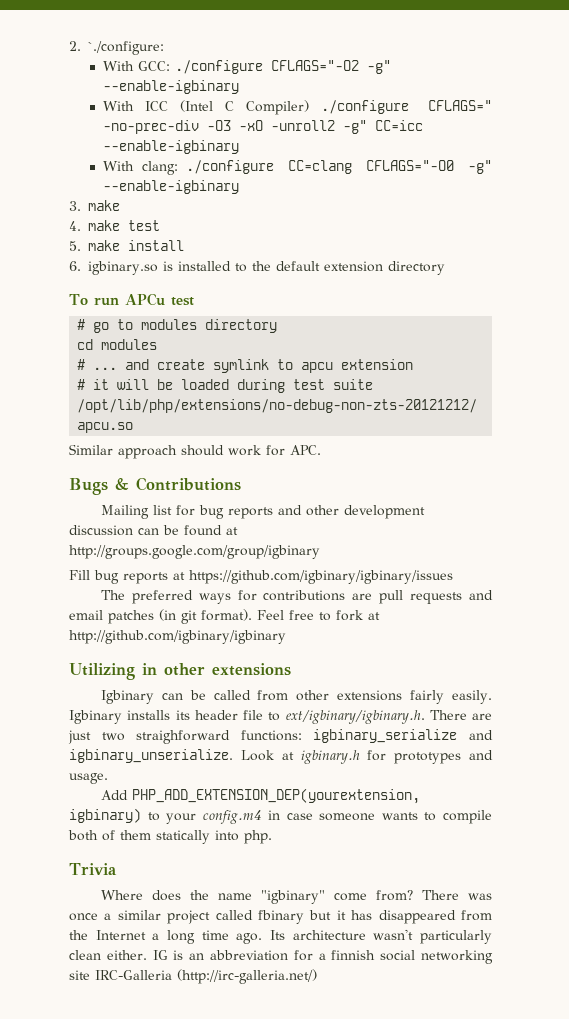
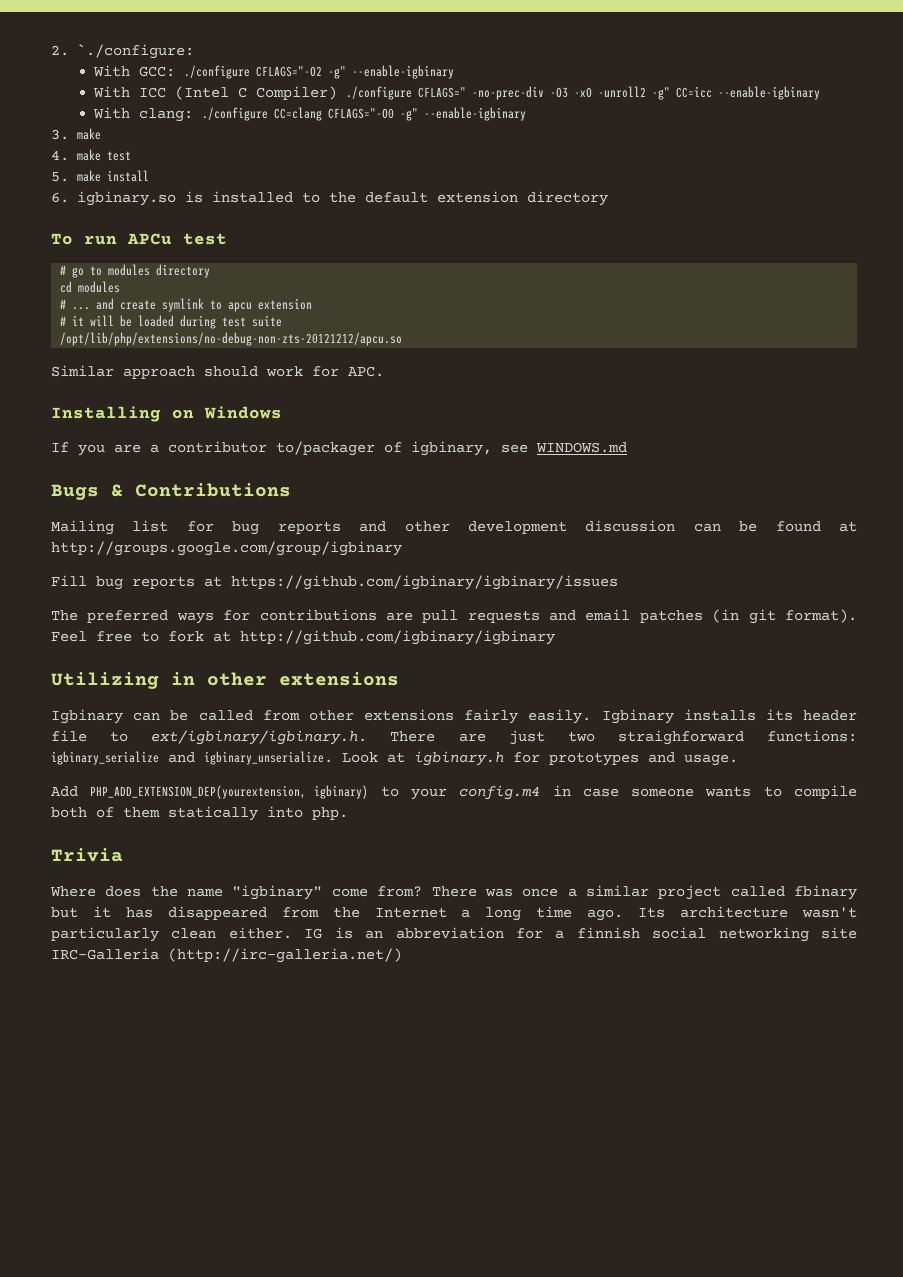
+ Installing on Windows
+ If you are a contributor to/packager of igbinary, see WINDOWS.md

